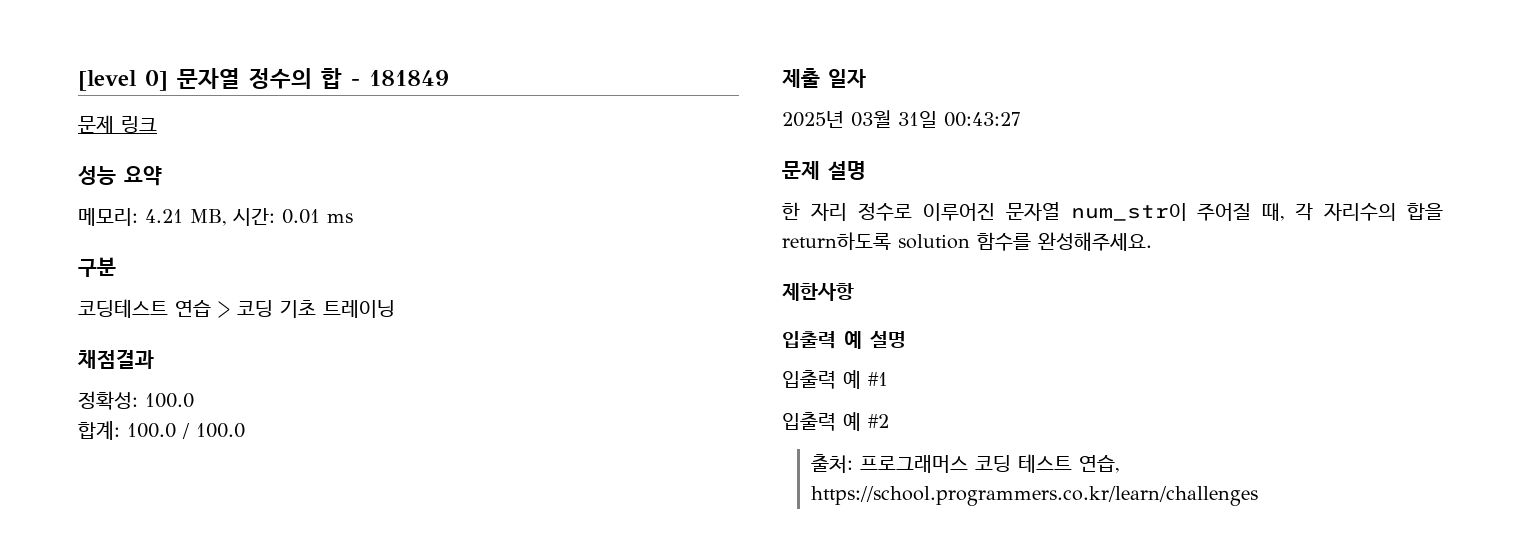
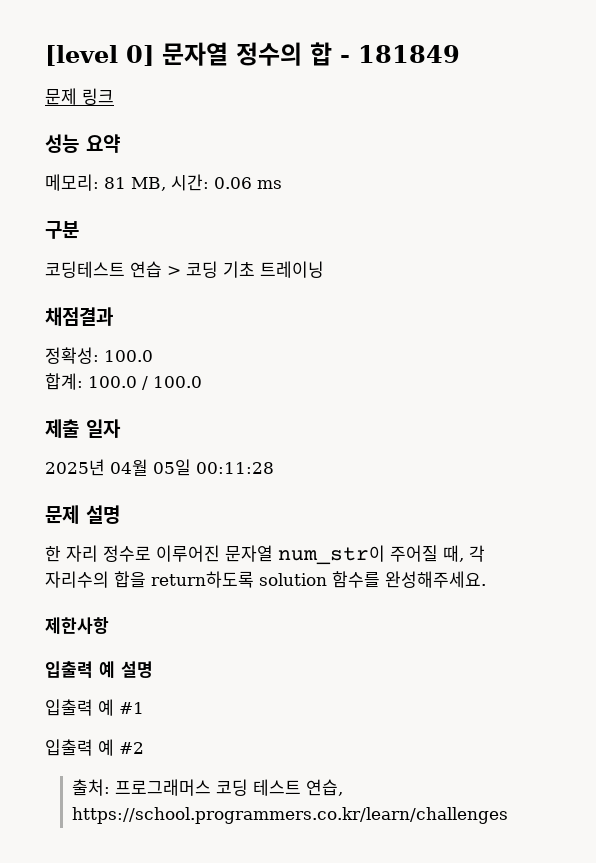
- 메모리: 4.21 MB, 시간: 0.01 ms
+ 메모리: 81 MB, 시간: 0.06 ms
- 2025년 03월 31일 00:43:27
+ 2025년 04월 05일 00:11:28

